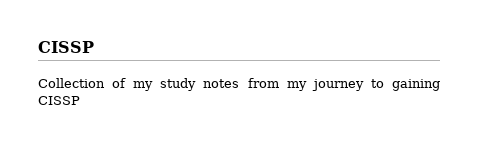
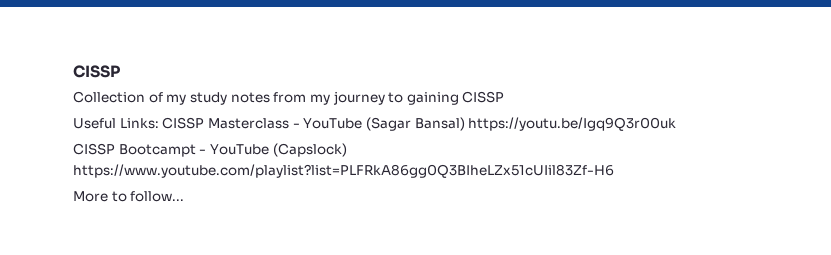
+ Useful Links: CISSP Masterclass - YouTube (Sagar Bansal) https://youtu.be/Igq9Q3r00uk
+ CISSP Bootcampt - YouTube (Capslock) https://www.youtube.com/playlist?list=PLFRkA86gg0Q3BIheLZx51cUIil83Zf-H6
+ More to follow...

